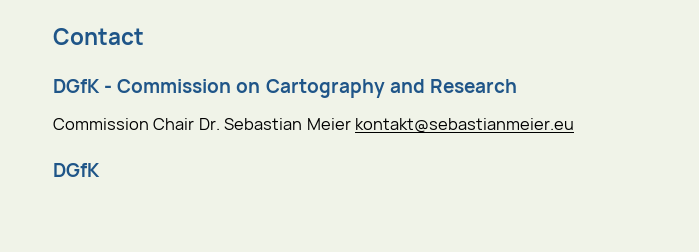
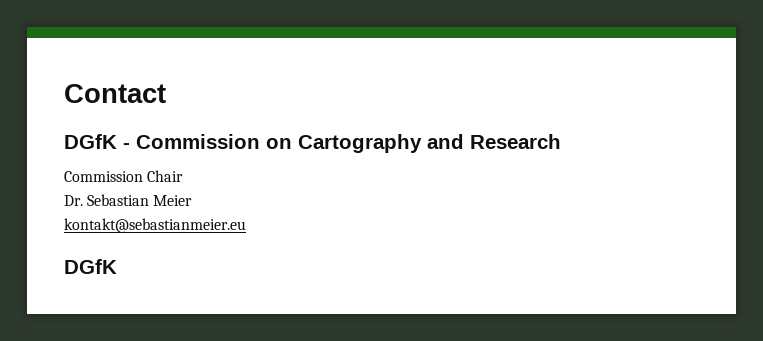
- Commission Chair Dr. Sebastian Meier kontakt@sebastianmeier.eu
+ Commission Chair
+ Dr. Sebastian Meier
+ kontakt@sebastianmeier.eu

